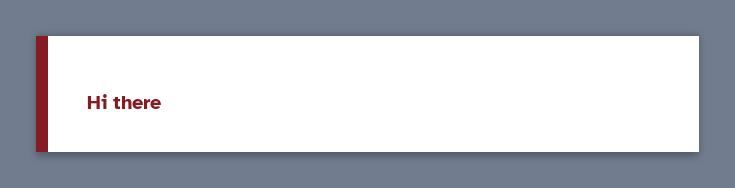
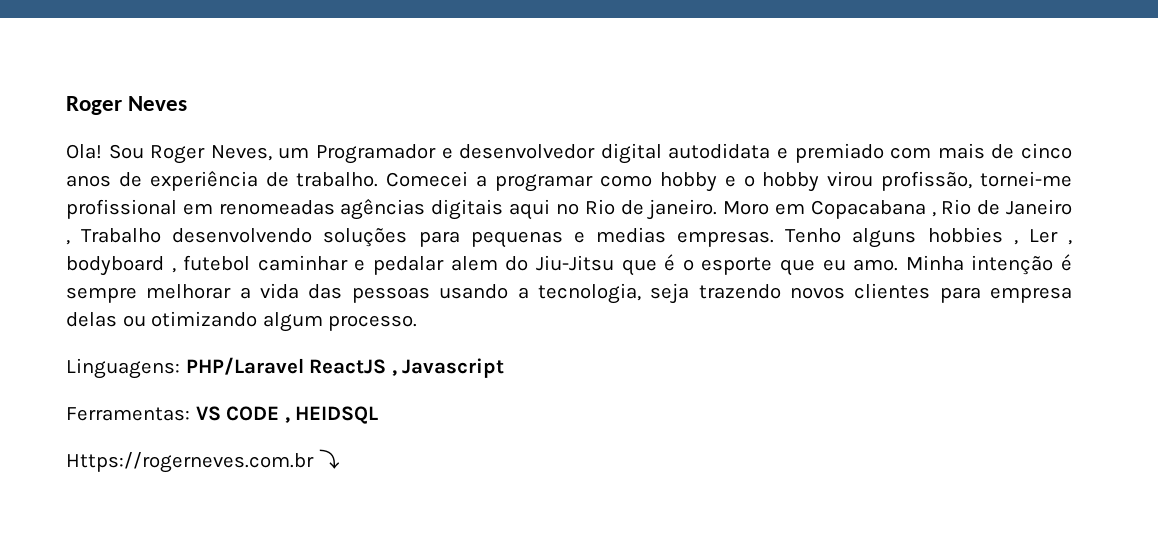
- Hi there
+ Roger Neves
+ Ola! Sou Roger Neves, um Programador e desenvolvedor digital autodidata e premiado com mais de cinco anos de experiência de trabalho. Comecei a programar como hobby e o hobby virou profissão, tornei-me profissional em renomeadas agências digitais aqui no Rio de janeiro. Moro em Copacabana , Rio de Janeiro , Trabalho desenvolvendo soluções para pequenas e medias empresas. Tenho alguns hobbies , Ler , bodyboard , futebol caminhar e pedalar alem do Jiu-Jitsu que é o esporte que eu amo. Minha intenção é sempre melhorar a vida das pessoas usando a tecnologia, seja trazendo novos clientes para empresa delas ou otimizando algum processo.
+ Linguagens: PHP/Laravel ReactJS , Javascript
+ Ferramentas: VS CODE , HEIDSQL
+ Https://rogerneves.com.br ⤵

